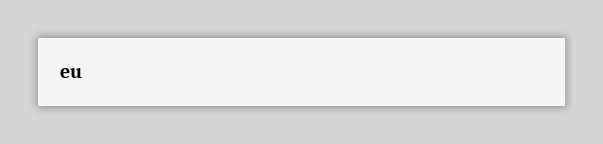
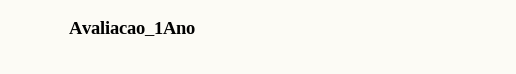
- eu
+ Avaliacao_1Ano

